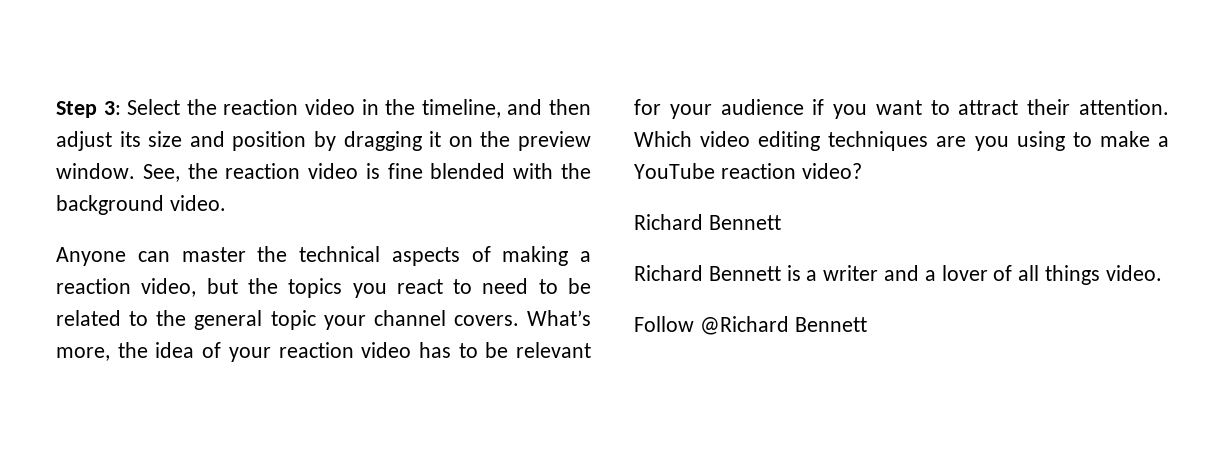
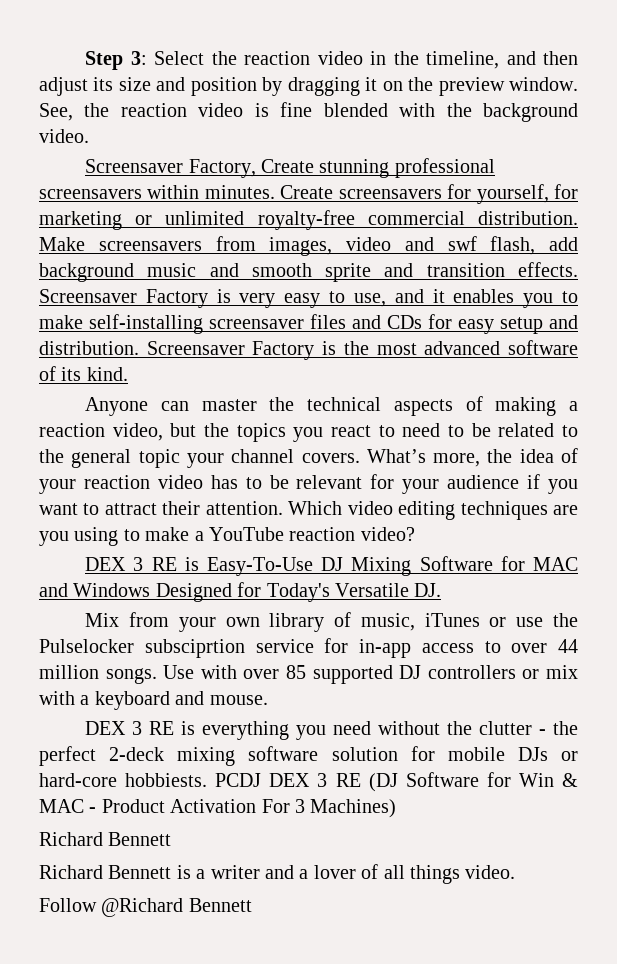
+ Screensaver Factory, Create stunning professional screensavers within minutes. Create screensavers for yourself, for marketing or unlimited royalty-free commercial distribution. Make screensavers from images, video and swf flash, add background music and smooth sprite and transition effects. Screensaver Factory is very easy to use, and it enables you to make self-installing screensaver files and CDs for easy setup and distribution. Screensaver Factory is the most advanced software of its kind.
+ DEX 3 RE is Easy-To-Use DJ Mixing Software for MAC and Windows Designed for Today's Versatile DJ.
+ Mix from your own library of music, iTunes or use the Pulselocker subsciprtion service for in-app access to over 44 million songs. Use with over 85 supported DJ controllers or mix with a keyboard and mouse.
+ DEX 3 RE is everything you need without the clutter - the perfect 2-deck mixing software solution for mobile DJs or hard-core hobbiests. PCDJ DEX 3 RE (DJ Software for Win & MAC - Product Activation For 3 Machines)

